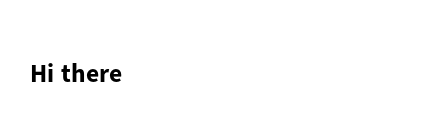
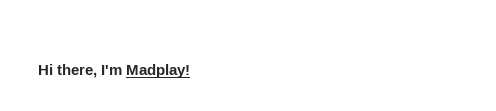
- Hi there
+ Hi there, I'm Madplay!

